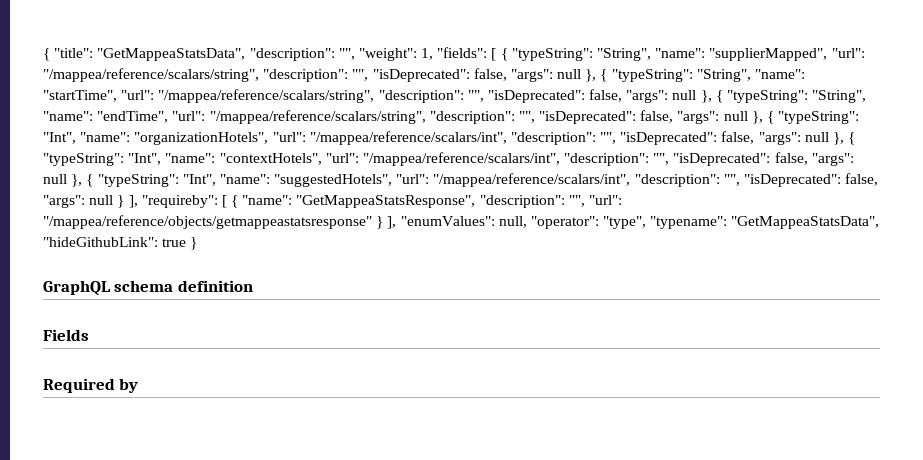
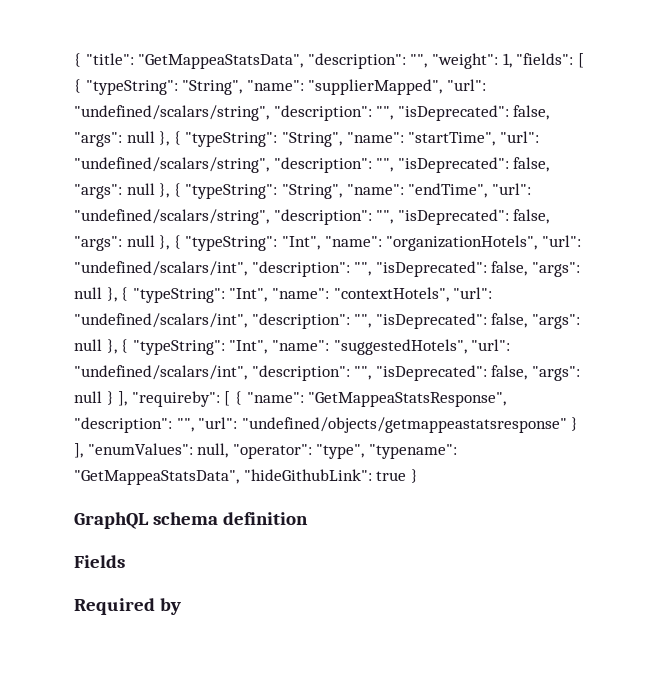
- "supplierMapped", "url": "/mappea/reference/scalars/string", "description":
+ "supplierMapped", "url": "undefined/scalars/string", "description":
- "startTime", "url": "/mappea/reference/scalars/string", "description":
+ "startTime", "url": "undefined/scalars/string", "description":
- "endTime", "url": "/mappea/reference/scalars/string", "description":
+ "endTime", "url": "undefined/scalars/string", "description":
- "organizationHotels", "url": "/mappea/reference/scalars/int", "description":
+ "organizationHotels", "url": "undefined/scalars/int", "description":
- "contextHotels", "url": "/mappea/reference/scalars/int", "description":
+ "contextHotels", "url": "undefined/scalars/int", "description":
- "suggestedHotels", "url": "/mappea/reference/scalars/int", "description":
+ "suggestedHotels", "url": "undefined/scalars/int", "description":
- "/mappea/reference/objects/getmappeastatsresponse" } ], "enumValues":
+ "undefined/objects/getmappeastatsresponse" } ], "enumValues":

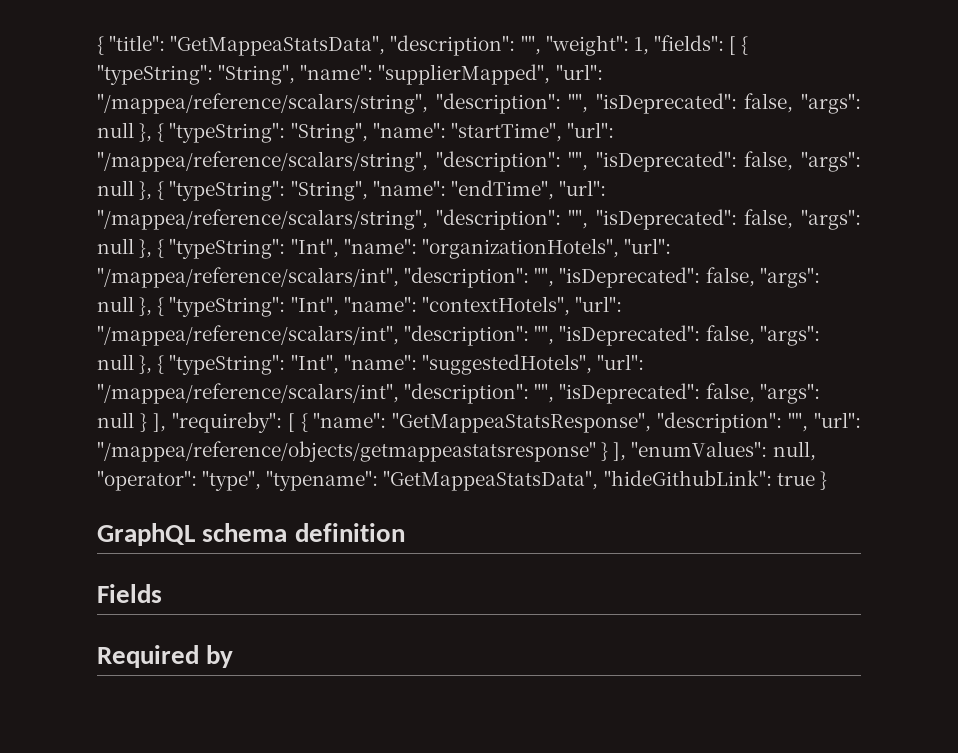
- "supplierMapped", "url": "undefined/scalars/string", "description":
+ "supplierMapped", "url": "/mappea/reference/scalars/string", "description":
- "startTime", "url": "undefined/scalars/string", "description":
+ "startTime", "url": "/mappea/reference/scalars/string", "description":
- "endTime", "url": "undefined/scalars/string", "description":
+ "endTime", "url": "/mappea/reference/scalars/string", "description":
- "organizationHotels", "url": "undefined/scalars/int", "description":
+ "organizationHotels", "url": "/mappea/reference/scalars/int", "description":
- "contextHotels", "url": "undefined/scalars/int", "description":
+ "contextHotels", "url": "/mappea/reference/scalars/int", "description":
- "suggestedHotels", "url": "undefined/scalars/int", "description":
+ "suggestedHotels", "url": "/mappea/reference/scalars/int", "description":
- "undefined/objects/getmappeastatsresponse" } ], "enumValues":
+ "/mappea/reference/objects/getmappeastatsresponse" } ], "enumValues":

